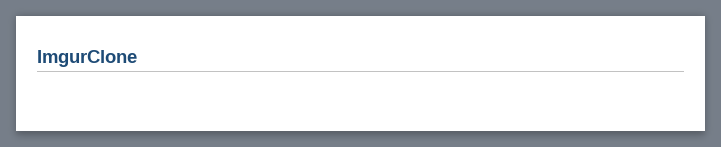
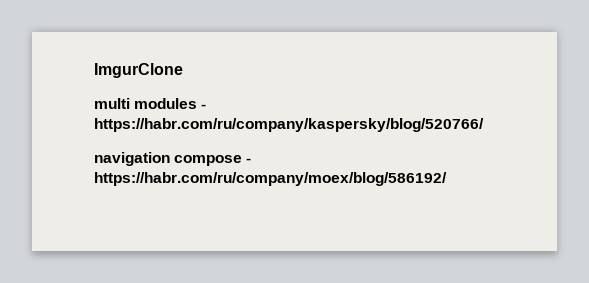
+ multi modules - https://habr.com/ru/company/kaspersky/blog/520766/
+ navigation compose - https://habr.com/ru/company/moex/blog/586192/

